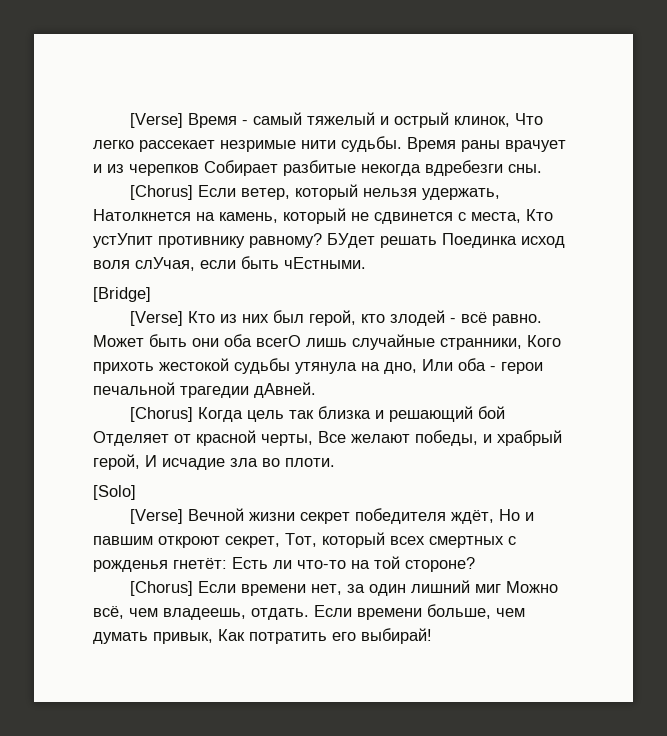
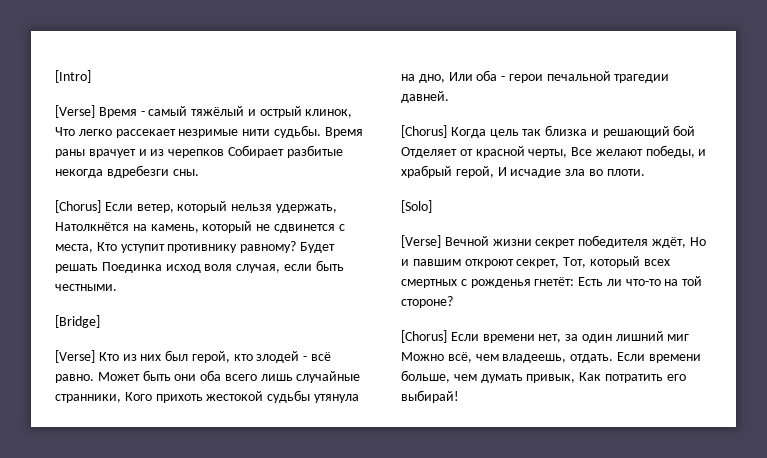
+ [Intro]
- [Verse] Время - самый тяжелый и острый клинок, Что легко рассекает незримые нити судьбы.
+ [Verse] Время - самый тяжёлый и острый клинок, Что легко рассекает незримые нити судьбы.
- [Chorus] Если ветер, который нельзя удержать, Натолкнется на камень, который не сдвинется с места, Кто устУпит противнику равному?
+ [Chorus] Если ветер, который нельзя удержать, Натолкнётся на камень, который не сдвинется с места, Кто уступит противнику равному?
- БУдет решать Поединка исход воля слУчая, если быть чЕстными.
+ Будет решать Поединка исход воля случая, если быть честными.
- Может быть они оба всегО лишь случайные странники, Кого прихоть жестокой судьбы утянула на дно, Или оба - герои печальной трагедии дАвней.
+ Может быть они оба всего лишь случайные странники, Кого прихоть жестокой судьбы утянула на дно, Или оба - герои печальной трагедии давней.

